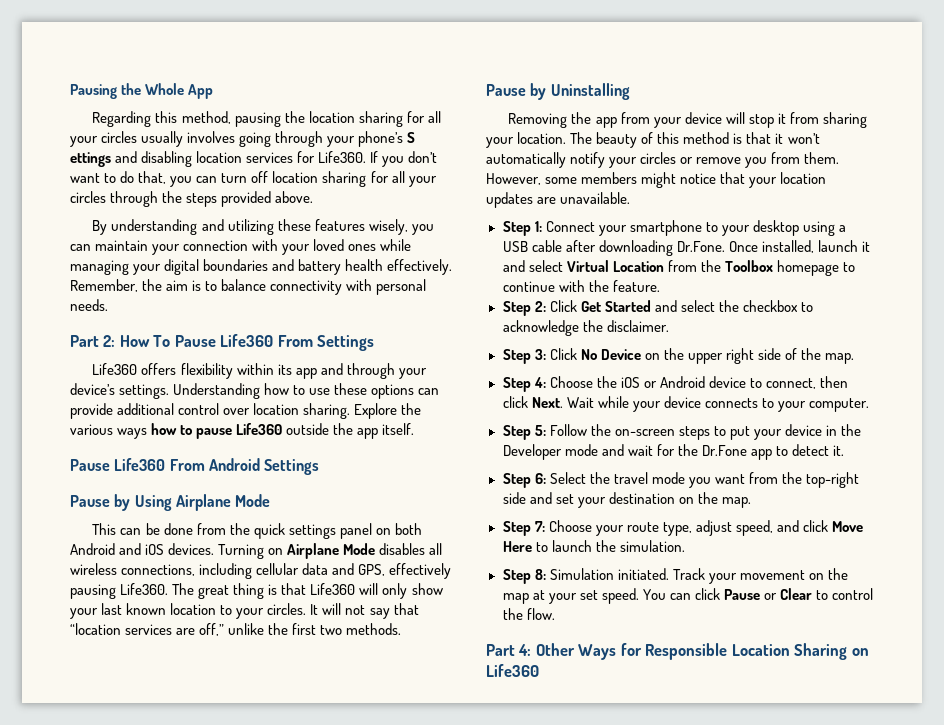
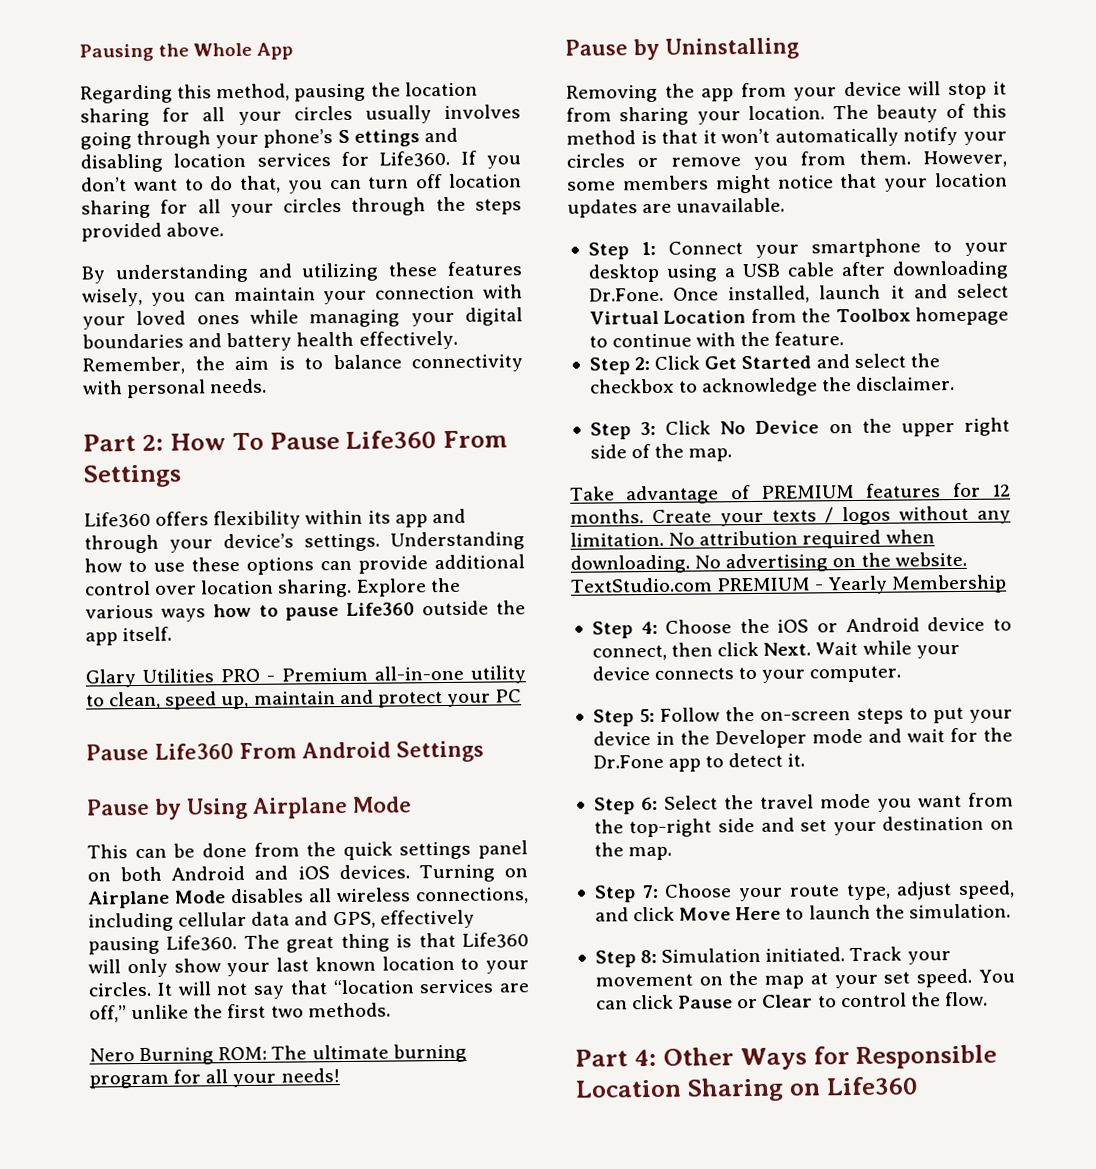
+ Glary Utilities PRO - Premium all-in-one utility to clean, speed up, maintain and protect your PC
+ Nero Burning ROM: The ultimate burning program for all your needs!
+ Take advantage of PREMIUM features for 12 months. Create your texts / logos without any limitation. No attribution required when downloading. No advertising on the website. TextStudio.com PREMIUM - Yearly Membership

